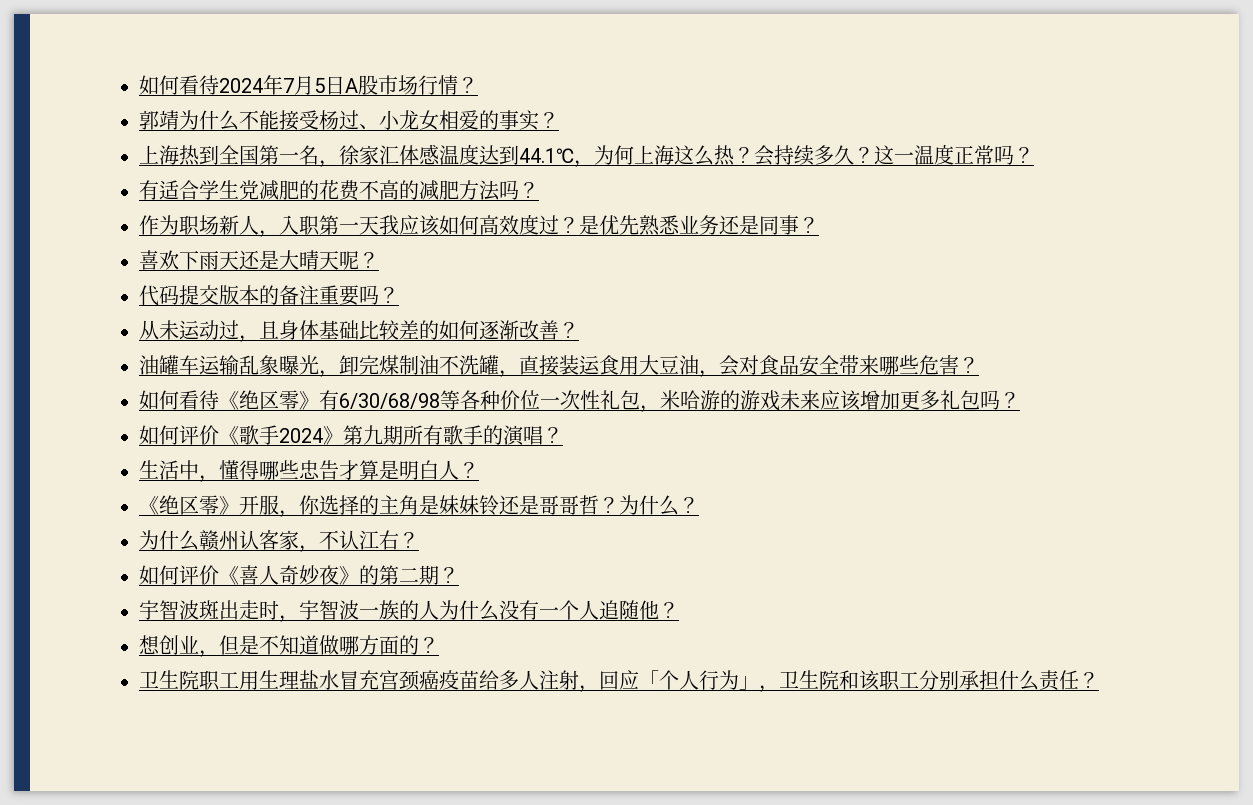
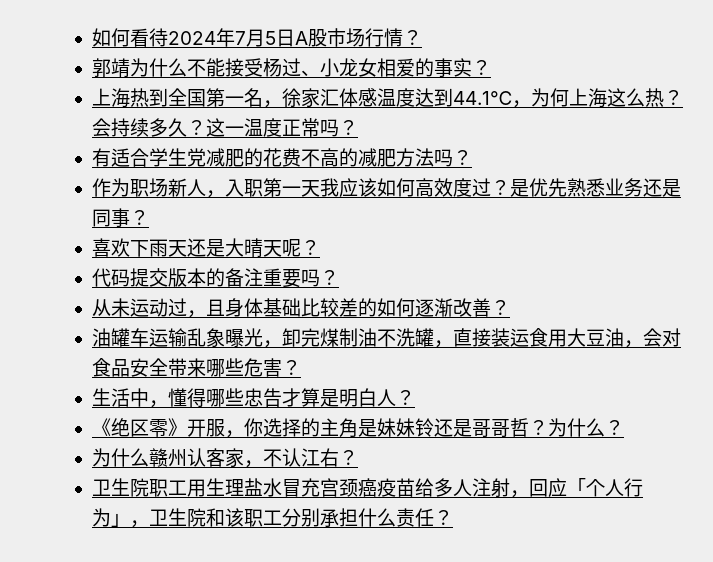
- 如何看待《绝区零》有6/30/68/98等各种价位一次性礼包，米哈游的游戏未来应该增加更多礼包吗？
- 如何评价《歌手2024》第九期所有歌手的演唱？
- 如何评价《喜人奇妙夜》的第二期？
- 宇智波斑出走时，宇智波一族的人为什么没有一个人追随他？
- 想创业，但是不知道做哪方面的？

